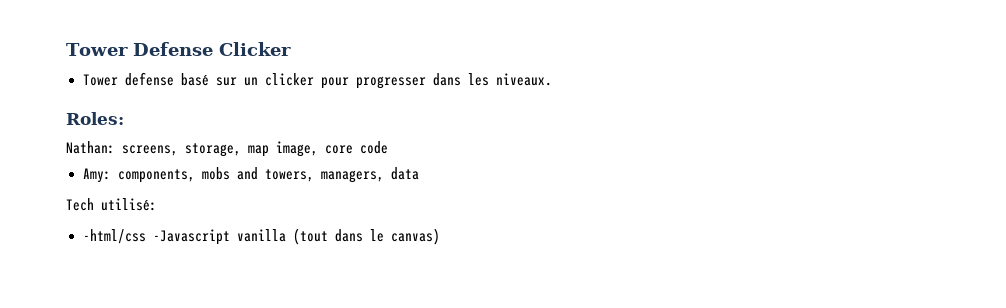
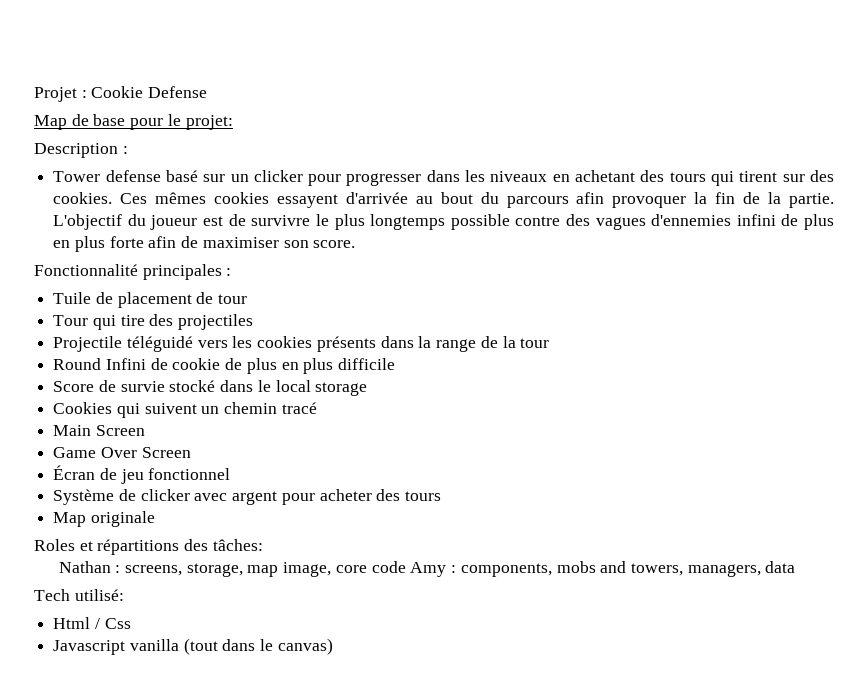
- Tower Defense Clicker
+ Projet : Cookie Defense
+ Map de base pour le projet:
+ Description :
- Tower defense basé sur un clicker pour progresser dans les niveaux.
- Roles:
- Nathan: screens, storage, map image, core code
- Amy: components, mobs and towers, managers, data
+ Tower defense basé sur un clicker pour progresser dans les niveaux en achetant des tours qui tirent sur des cookies. Ces mêmes cookies essayent d'arrivée au bout du parcours afin provoquer la fin de la partie. L'objectif du joueur est de survivre le plus longtemps possible contre des vagues d'ennemies infini de plus en plus forte afin de maximiser son score.
+ Fonctionnalité principales :
+ Tuile de placement de tour
+ Tour qui tire des projectiles
+ Projectile téléguidé vers les cookies présents dans la range de la tour
+ Round Infini de cookie de plus en plus difficile
+ Score de survie stocké dans le local storage
+ Cookies qui suivent un chemin tracé
+ Main Screen
+ Game Over Screen
+ Écran de jeu fonctionnel
+ Système de clicker avec argent pour acheter des tours
+ Map originale
+ Roles et répartitions des tâches:
+ Nathan : screens, storage, map image, core code Amy : components, mobs and towers, managers, data
- -html/css -Javascript vanilla (tout dans le canvas)
+ Html / Css
+ Javascript vanilla (tout dans le canvas)

